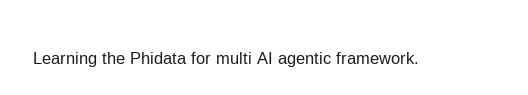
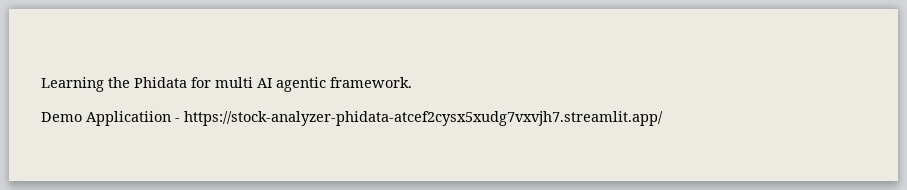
+ Demo Applicatiion - https://stock-analyzer-phidata-atcef2cysx5xudg7vxvjh7.streamlit.app/

